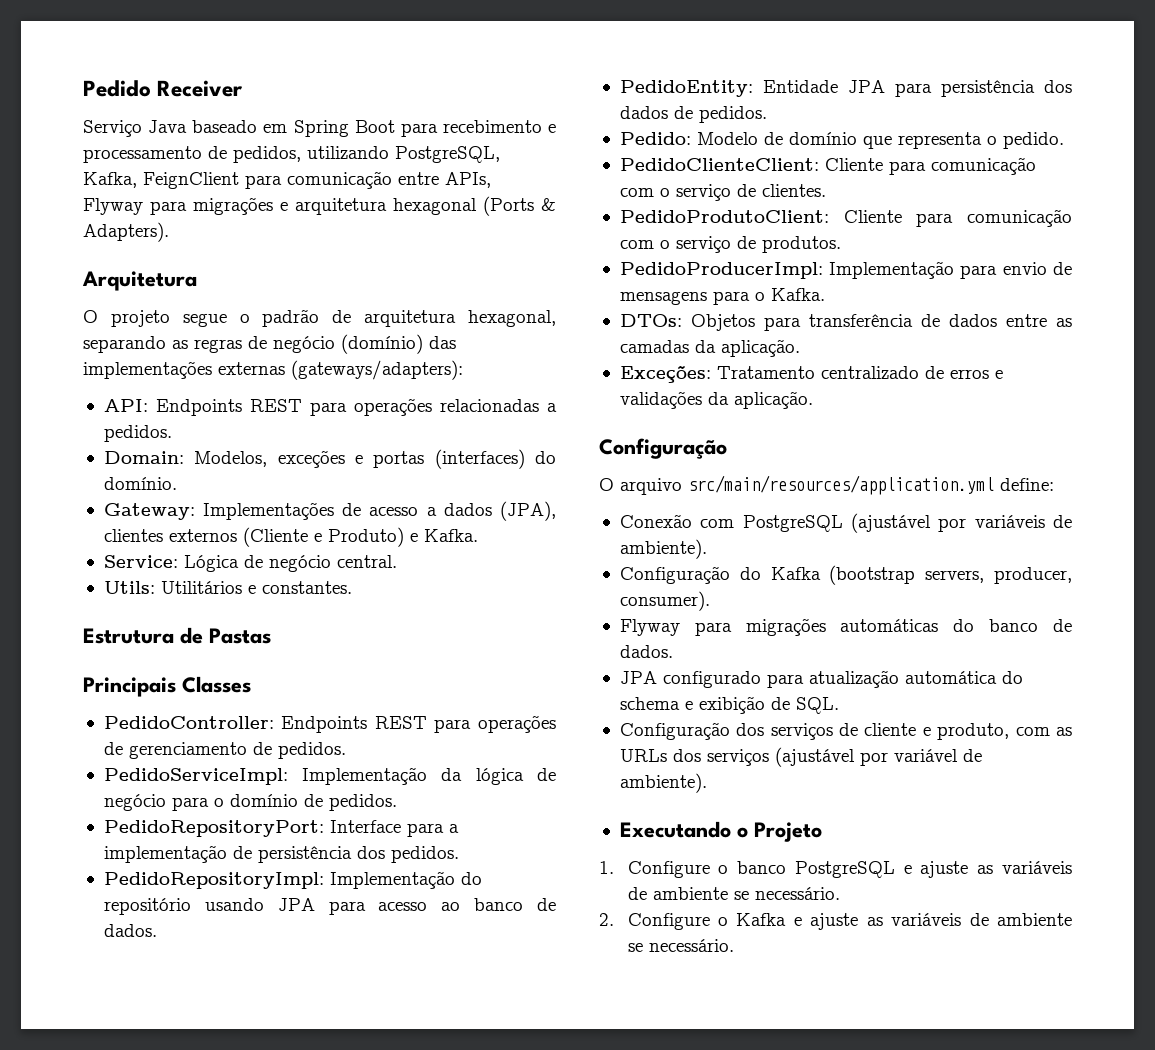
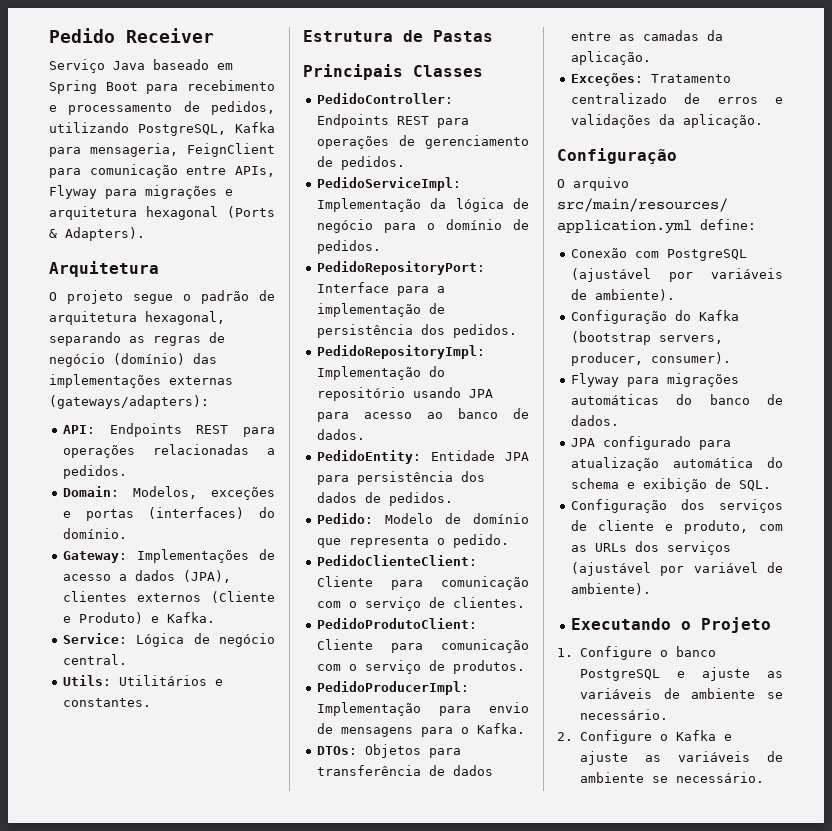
- Serviço Java baseado em Spring Boot para recebimento e processamento de pedidos, utilizando PostgreSQL, Kafka, FeignClient para comunicação entre APIs, Flyway para migrações e arquitetura hexagonal (Ports & Adapters).
+ Serviço Java baseado em Spring Boot para recebimento e processamento de pedidos, utilizando PostgreSQL, Kafka para mensageria, FeignClient para comunicação entre APIs, Flyway para migrações e arquitetura hexagonal (Ports & Adapters).

